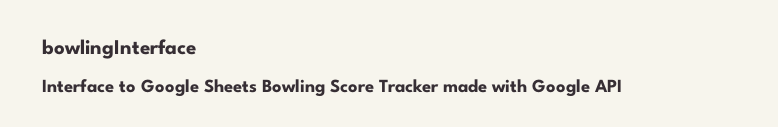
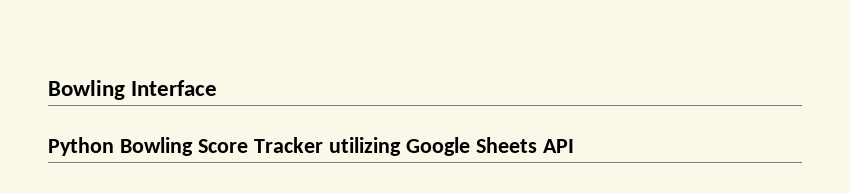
- bowlingInterface
- Interface to Google Sheets Bowling Score Tracker made with Google API
+ Bowling Interface
+ Python Bowling Score Tracker utilizing Google Sheets API

